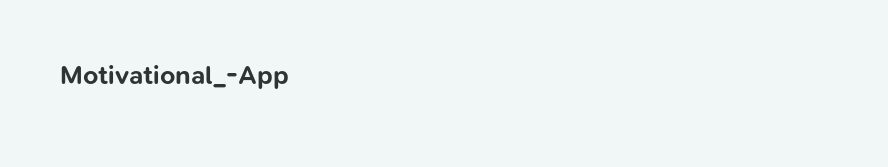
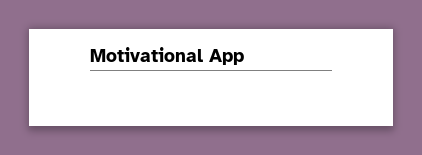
- Motivational_-App
+ Motivational App

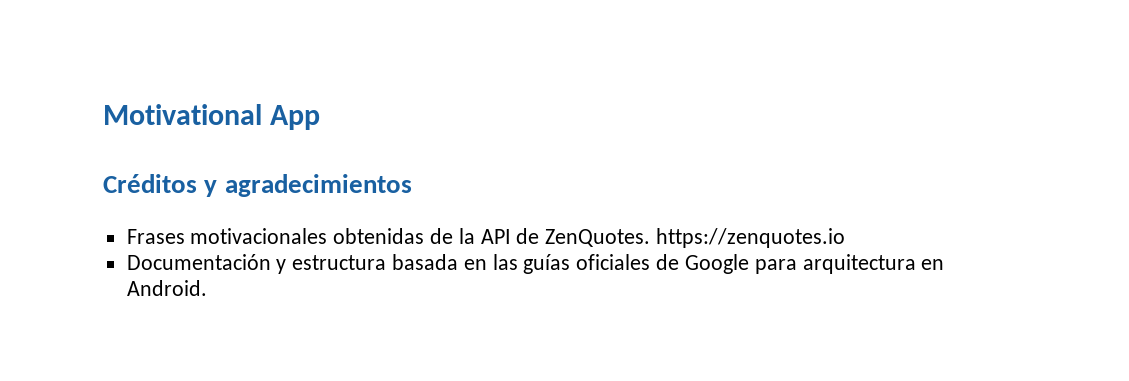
+ Créditos y agradecimientos
+ Frases motivacionales obtenidas de la API de ZenQuotes. https://zenquotes.io
+ Documentación y estructura basada en las guías oficiales de Google para arquitectura en Android.

